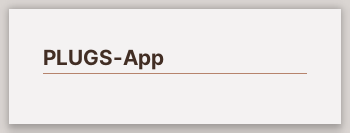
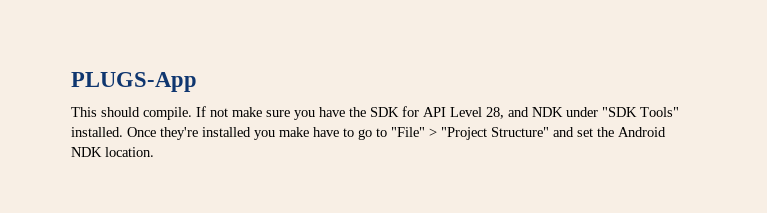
+ This should compile. If not make sure you have the SDK for API Level 28, and NDK under "SDK Tools" installed. Once they're installed you make have to go to "File" > "Project Structure" and set the Android NDK location.

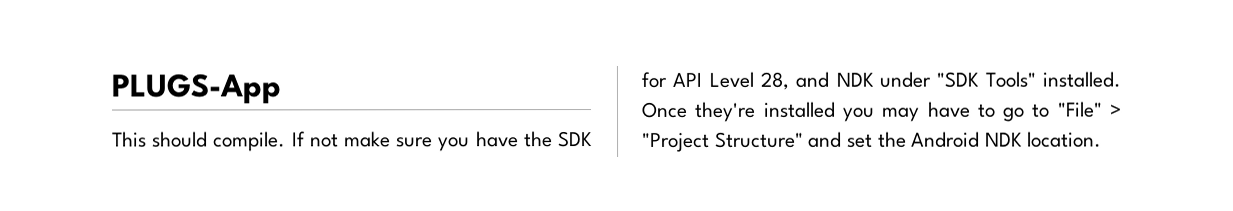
- Once they're installed you make have to go to "File" > "Project Structure" and set the Android NDK location.
+ Once they're installed you may have to go to "File" > "Project Structure" and set the Android NDK location.

